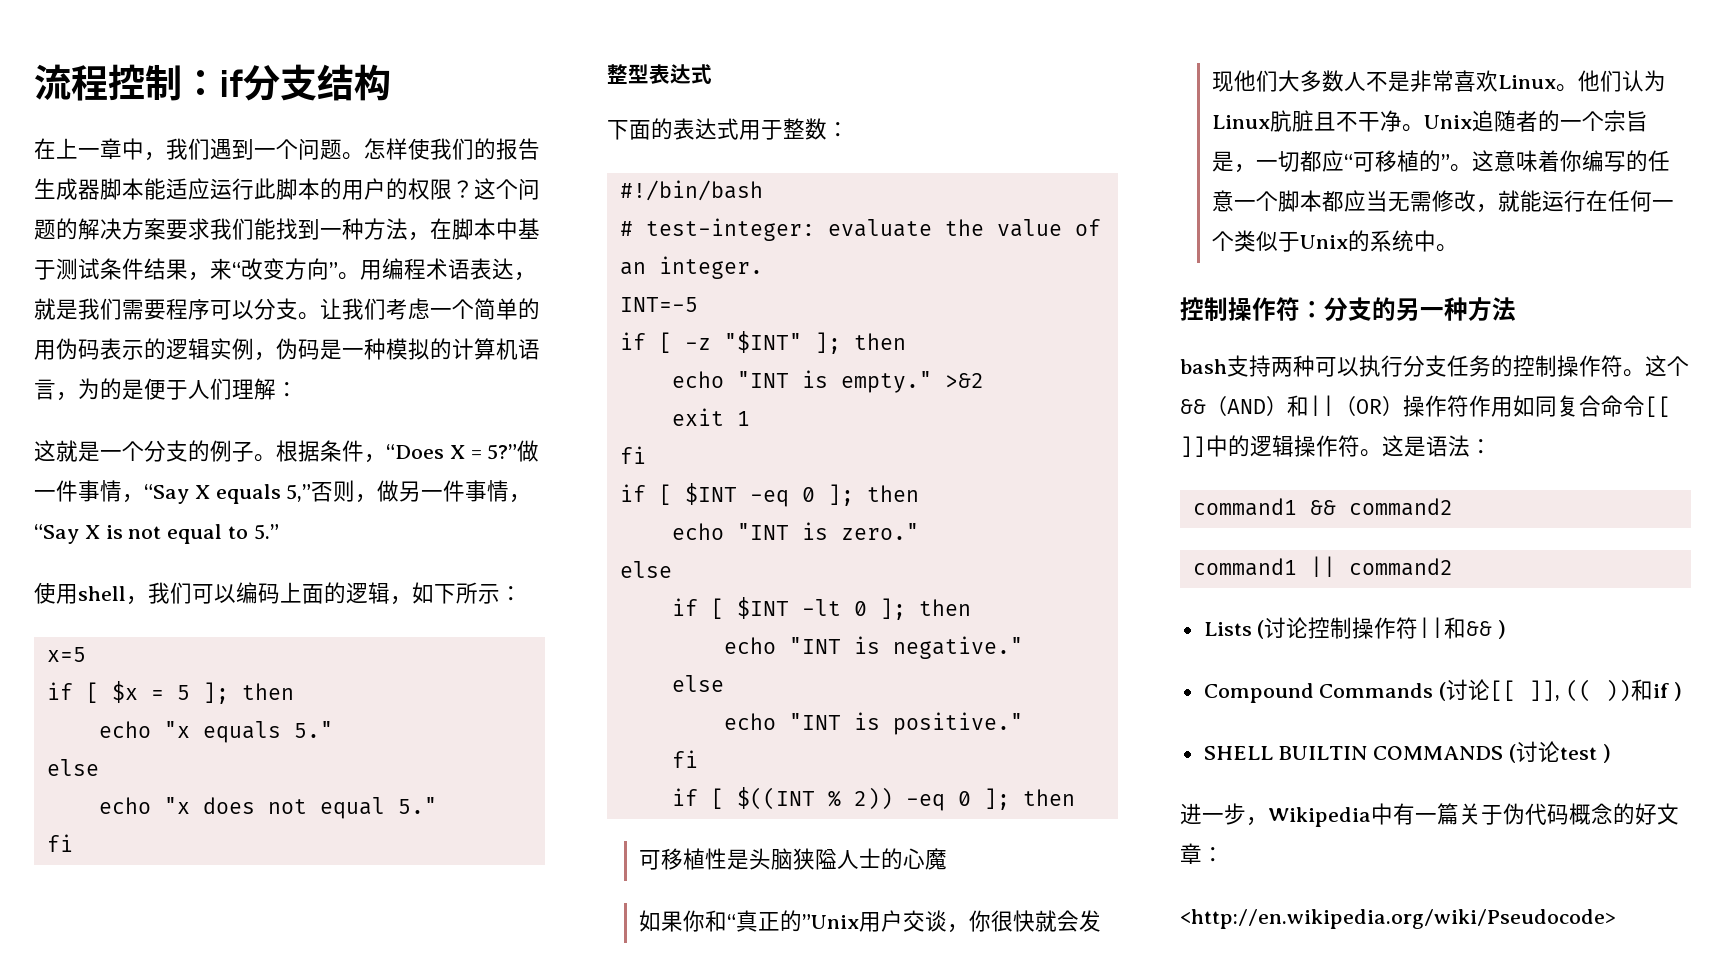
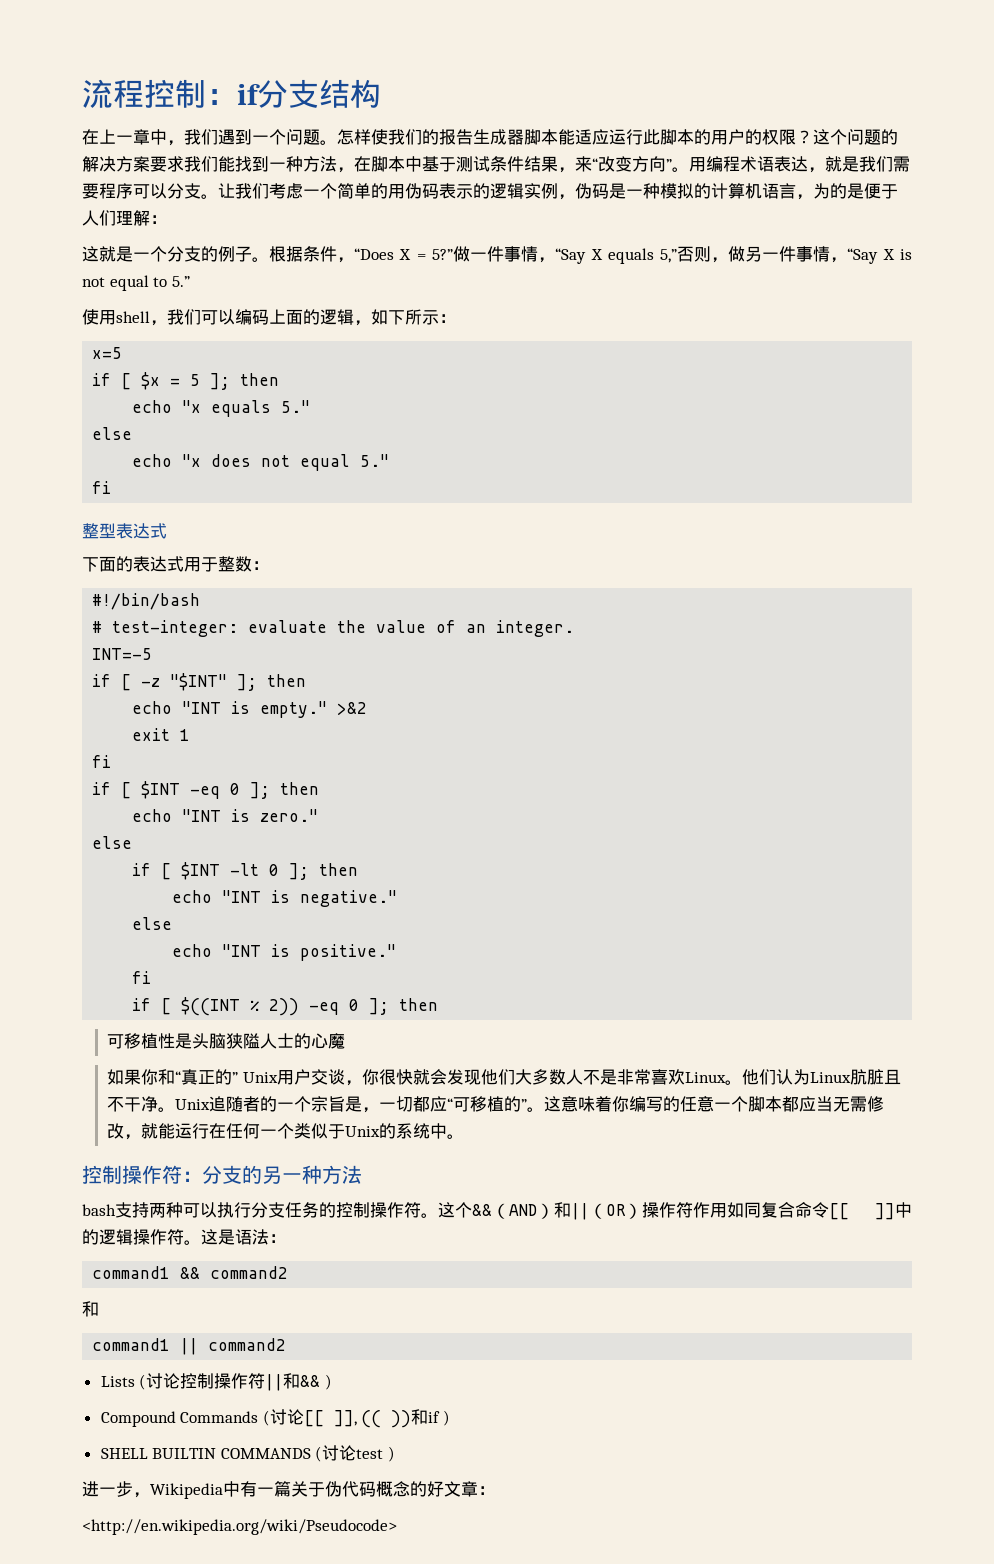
- 如果你和“真正的”Unix用户交谈，你很快就会发现他们大多数人不是非常喜欢Linux。
+ 如果你和“真正的” Unix用户交谈，你很快就会发现他们大多数人不是非常喜欢Linux。
  command1 && command2
+ 和

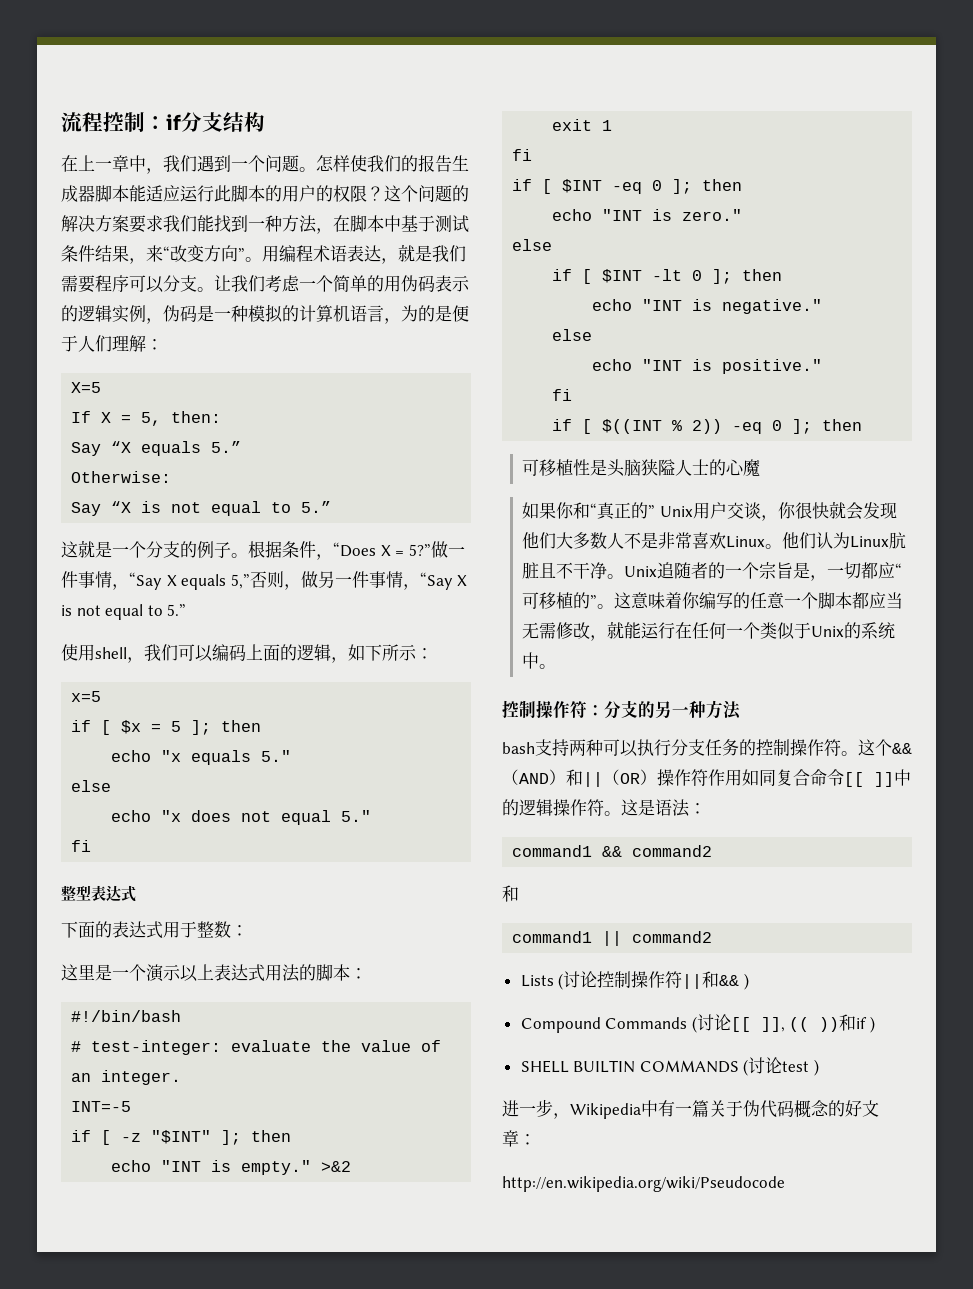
+ X=5
+ If X = 5, then:
+ Say “X equals 5.”
+ Otherwise:
+ Say “X is not equal to 5.”
+ 这里是一个演示以上表达式用法的脚本：
- <http://en.wikipedia.org/wiki/Pseudocode>
+ http://en.wikipedia.org/wiki/Pseudocode

